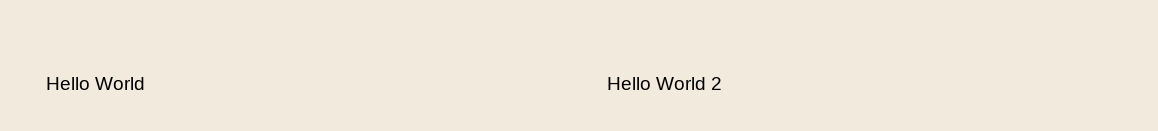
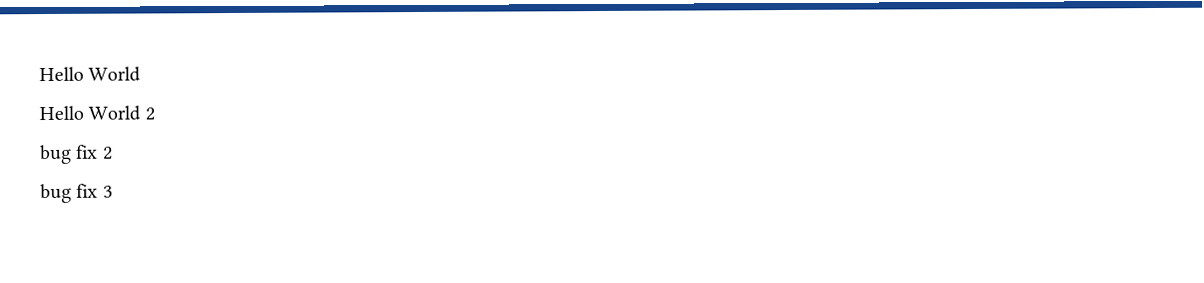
+ bug fix 2
+ bug fix 3

